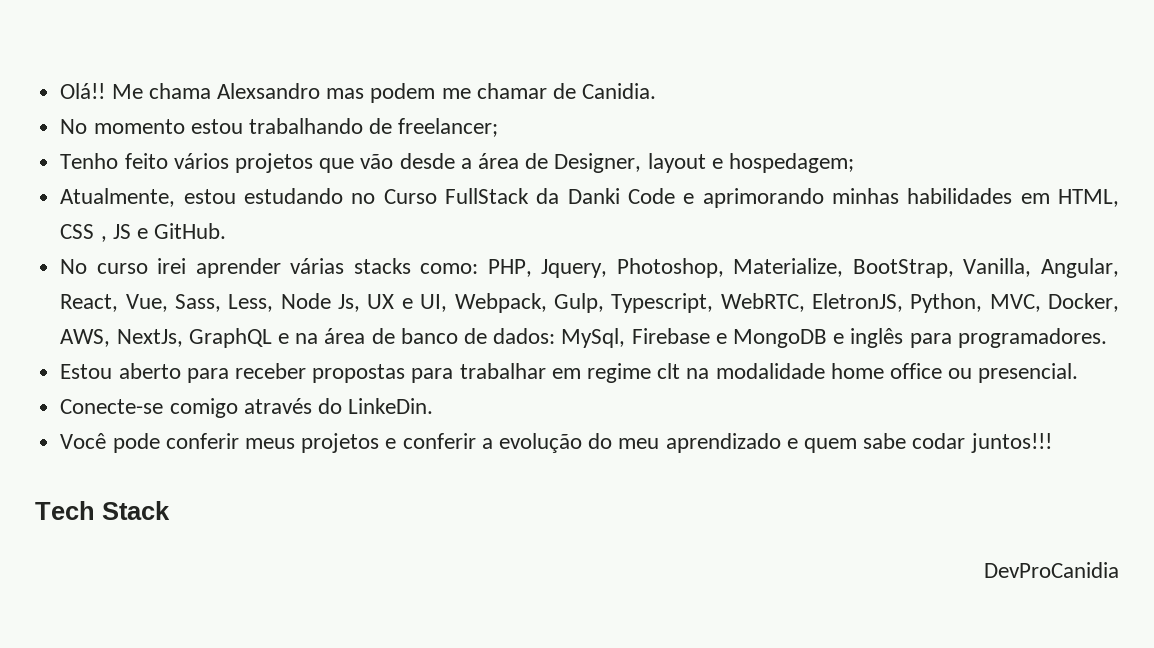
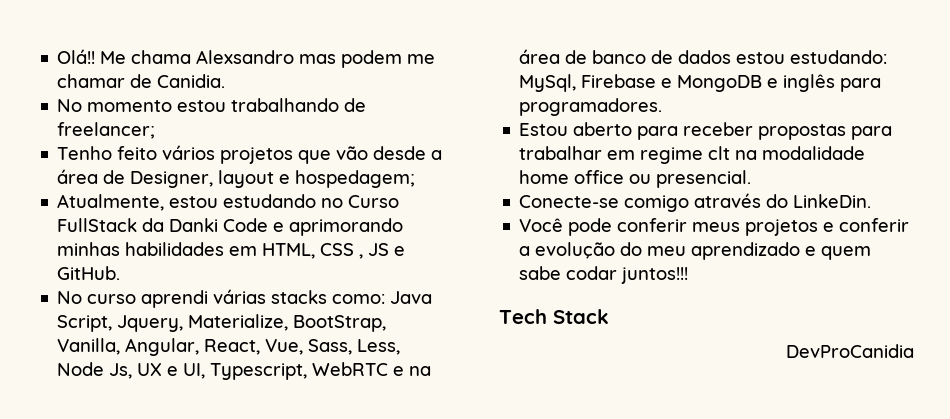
- No curso irei aprender várias stacks como: PHP, Jquery, Photoshop, Materialize, BootStrap, Vanilla, Angular, React, Vue, Sass, Less, Node Js, UX e UI, Webpack, Gulp, Typescript, WebRTC, EletronJS, Python, MVC, Docker, AWS, NextJs, GraphQL e na área de banco de dados: MySql, Firebase e MongoDB e inglês para programadores.
+ No curso aprendi várias stacks como: Java Script, Jquery, Materialize, BootStrap, Vanilla, Angular, React, Vue, Sass, Less, Node Js, UX e UI, Typescript, WebRTC e na área de banco de dados estou estudando: MySql, Firebase e MongoDB e inglês para programadores.

